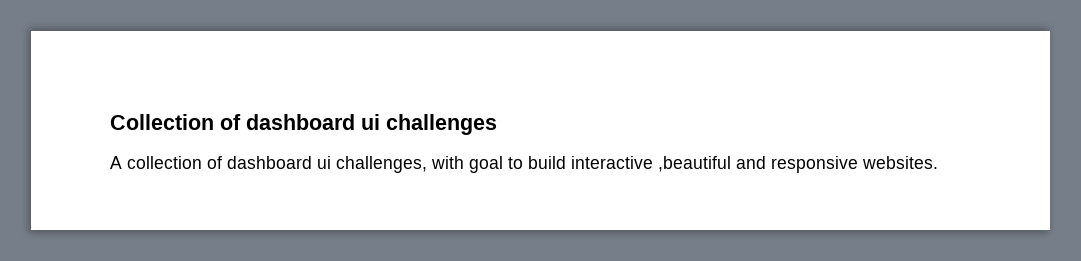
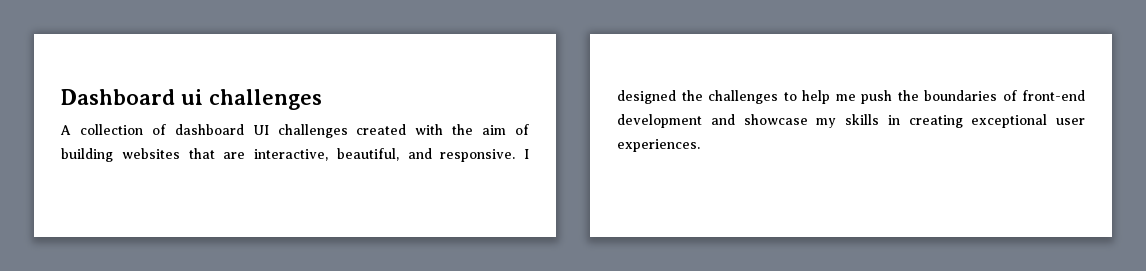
- Collection of dashboard ui challenges
+ Dashboard ui challenges
- A collection of dashboard ui challenges, with goal to build interactive ,beautiful and responsive websites.
+ A collection of dashboard UI challenges created with the aim of building websites that are interactive, beautiful, and responsive. I designed the challenges to help me push the boundaries of front-end development and showcase my skills in creating exceptional user experiences.

